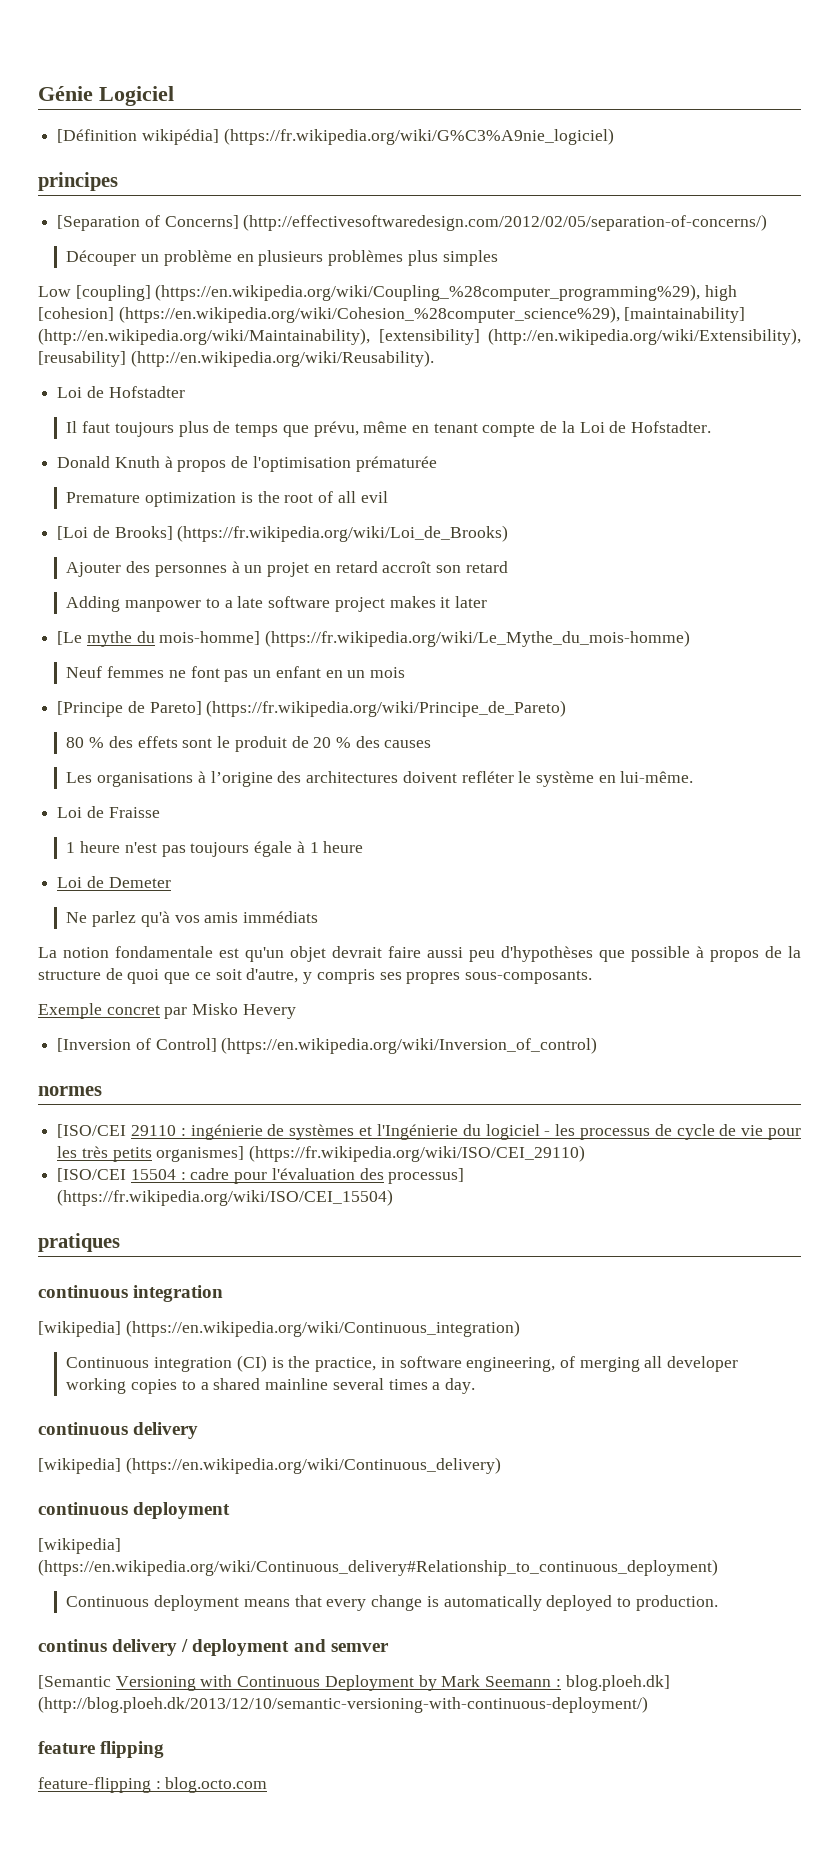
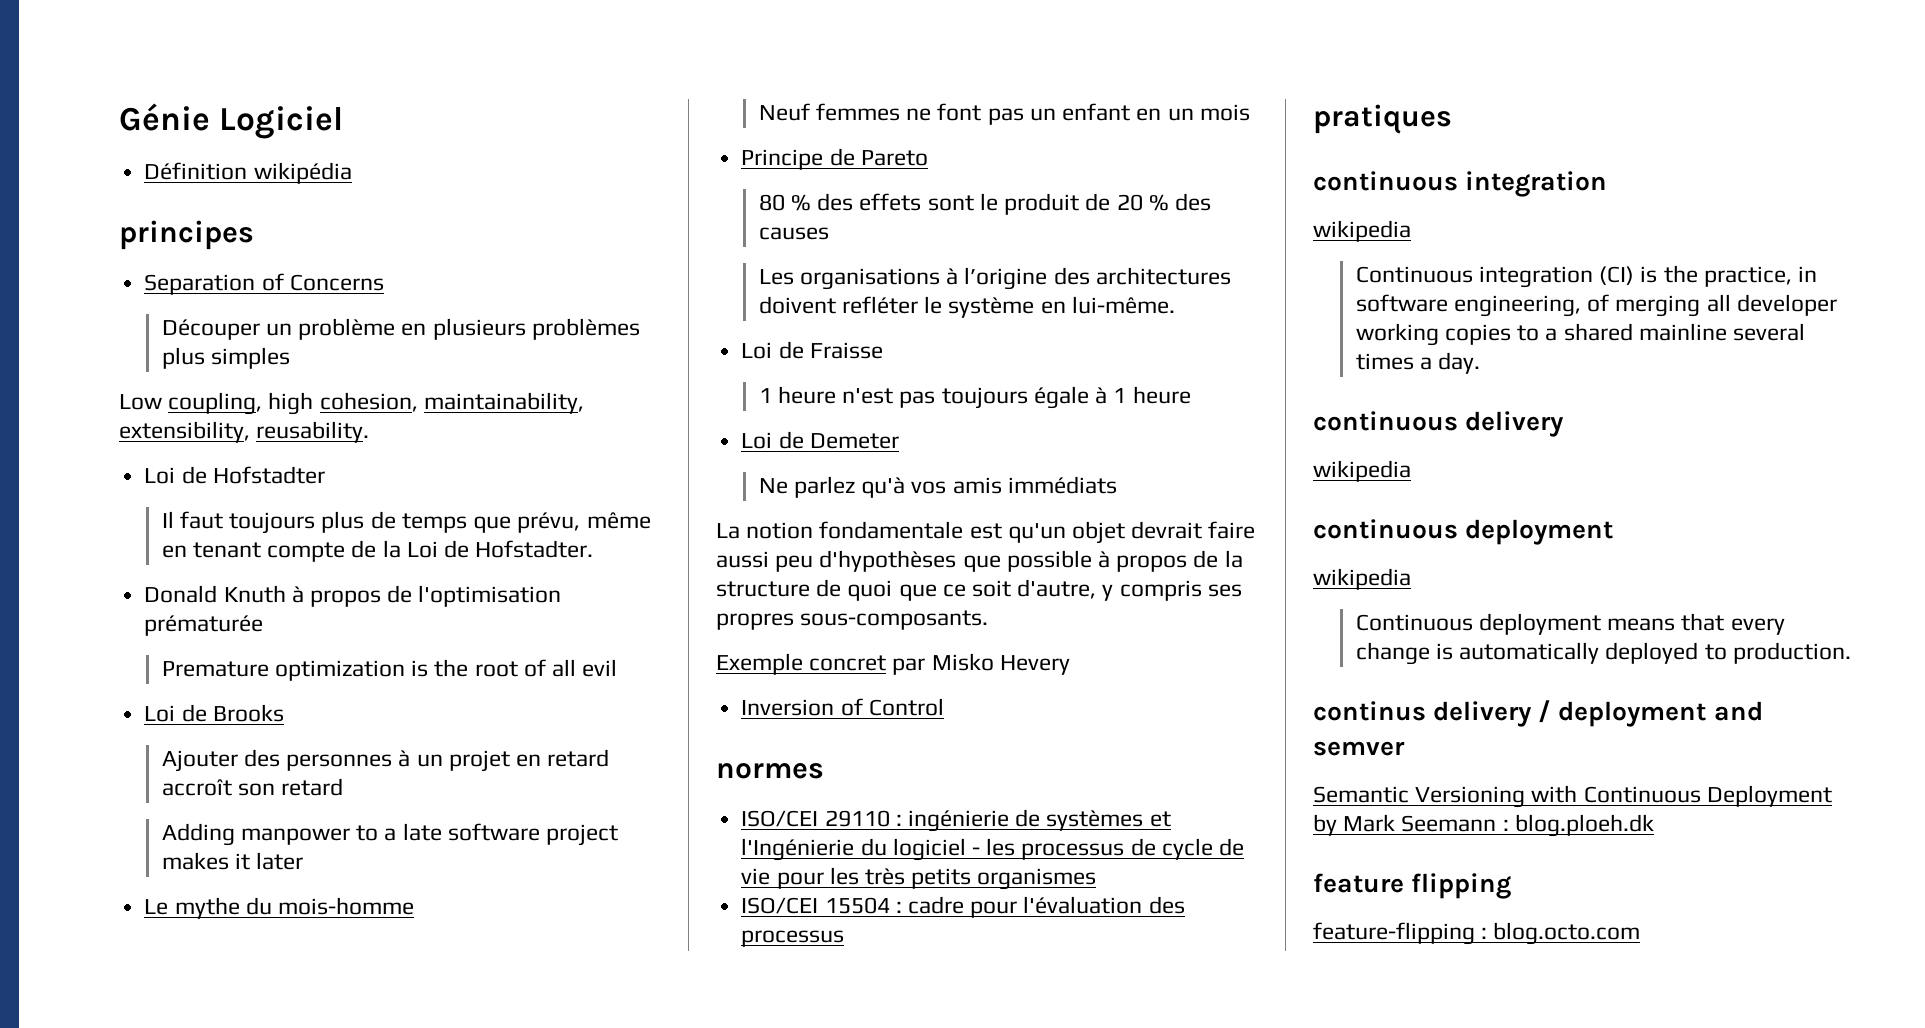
- [Définition wikipédia] (https://fr.wikipedia.org/wiki/G%C3%A9nie_logiciel)
+ Définition wikipédia
  principes
- [Separation of Concerns] (http://effectivesoftwaredesign.com/2012/02/05/separation-of-concerns/)
+ Separation of Concerns
- Low [coupling] (https://en.wikipedia.org/wiki/Coupling_%28computer_programming%29), high [cohesion] (https://en.wikipedia.org/wiki/Cohesion_%28computer_science%29), [maintainability] (http://en.wikipedia.org/wiki/Maintainability), [extensibility] (http://en.wikipedia.org/wiki/Extensibility), [reusability] (http://en.wikipedia.org/wiki/Reusability).
+ Low coupling, high cohesion, maintainability, extensibility, reusability.
- [Loi de Brooks] (https://fr.wikipedia.org/wiki/Loi_de_Brooks)
+ Loi de Brooks
- [Le mythe du mois-homme] (https://fr.wikipedia.org/wiki/Le_Mythe_du_mois-homme)
+ Le mythe du mois-homme
- [Principe de Pareto] (https://fr.wikipedia.org/wiki/Principe_de_Pareto)
+ Principe de Pareto
- [Inversion of Control] (https://en.wikipedia.org/wiki/Inversion_of_control)
+ Inversion of Control
- [ISO/CEI 29110 : ingénierie de systèmes et l'Ingénierie du logiciel - les processus de cycle de vie pour les très petits organismes] (https://fr.wikipedia.org/wiki/ISO/CEI_29110)
- [ISO/CEI 15504 : cadre pour l'évaluation des processus] (https://fr.wikipedia.org/wiki/ISO/CEI_15504)
+ ISO/CEI 29110 : ingénierie de systèmes et l'Ingénierie du logiciel - les processus de cycle de vie pour les très petits organismes
+ ISO/CEI 15504 : cadre pour l'évaluation des processus
  continuous integration
- [wikipedia] (https://en.wikipedia.org/wiki/Continuous_integration)
+ wikipedia
  continuous delivery
- [wikipedia] (https://en.wikipedia.org/wiki/Continuous_delivery)
+ wikipedia
  continuous deployment
- [wikipedia] (https://en.wikipedia.org/wiki/Continuous_delivery#Relationship_to_continuous_deployment)
+ wikipedia
- [Semantic Versioning with Continuous Deployment by Mark Seemann : blog.ploeh.dk] (http://blog.ploeh.dk/2013/12/10/semantic-versioning-with-continuous-deployment/)
+ Semantic Versioning with Continuous Deployment by Mark Seemann : blog.ploeh.dk

